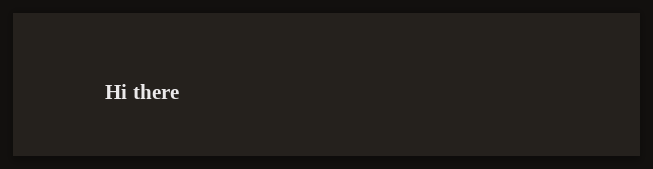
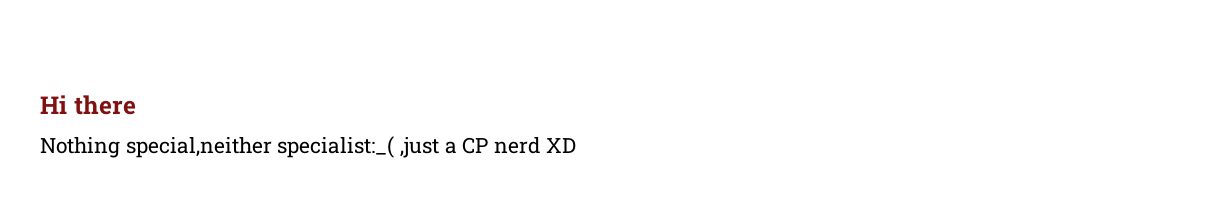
+ Nothing special,neither specialist:_( ,just a CP nerd XD

